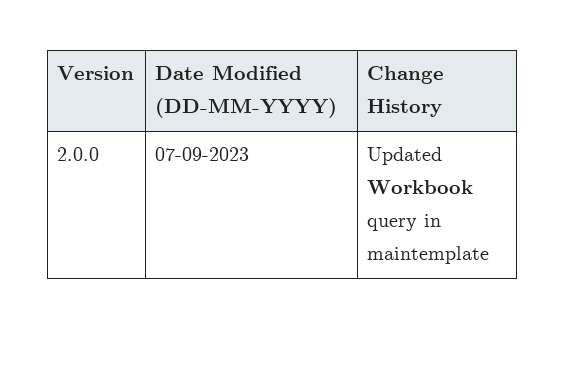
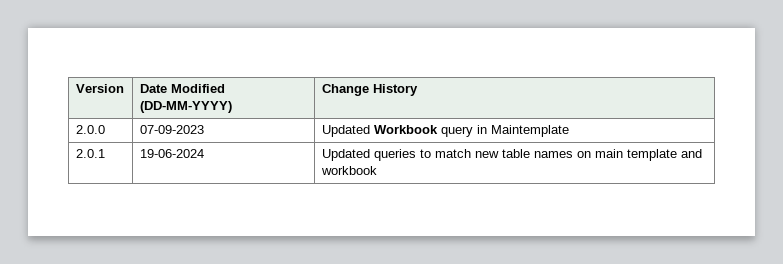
- 2.0.0 | 07-09-2023 | Updated Workbook query in maintemplate
+ 2.0.0 | 07-09-2023 | Updated Workbook query in Maintemplate
+ 2.0.1 | 19-06-2024 | Updated queries to match new table names on main template and workbook

